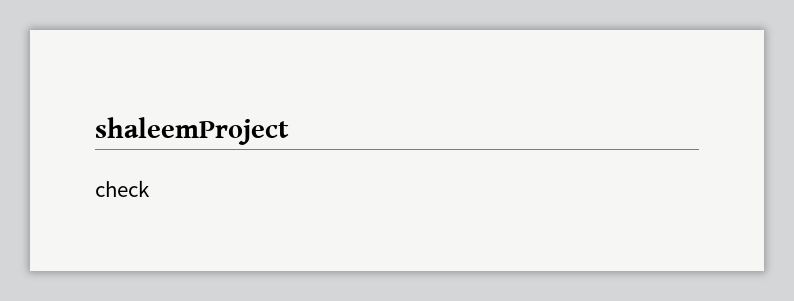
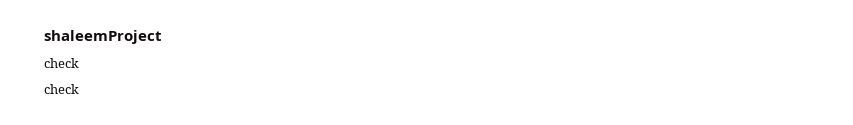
  shaleemProject
+ check

